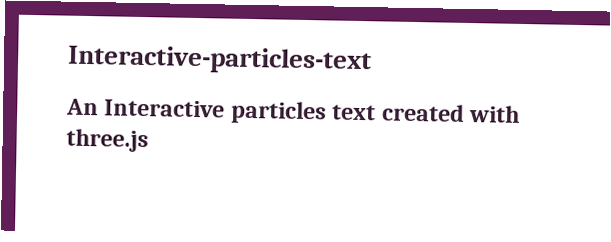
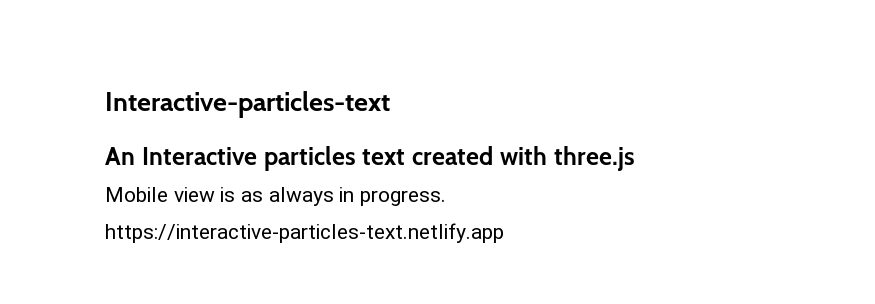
+ Mobile view is as always in progress.
+ https://interactive-particles-text.netlify.app

